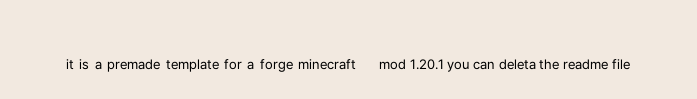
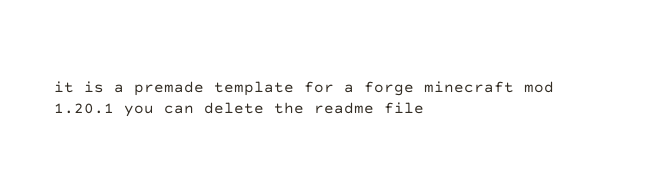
- it is a premade template for a forge minecraft mod 1.20.1 you can deleta the readme file
+ it is a premade template for a forge minecraft mod 1.20.1 you can delete the readme file

